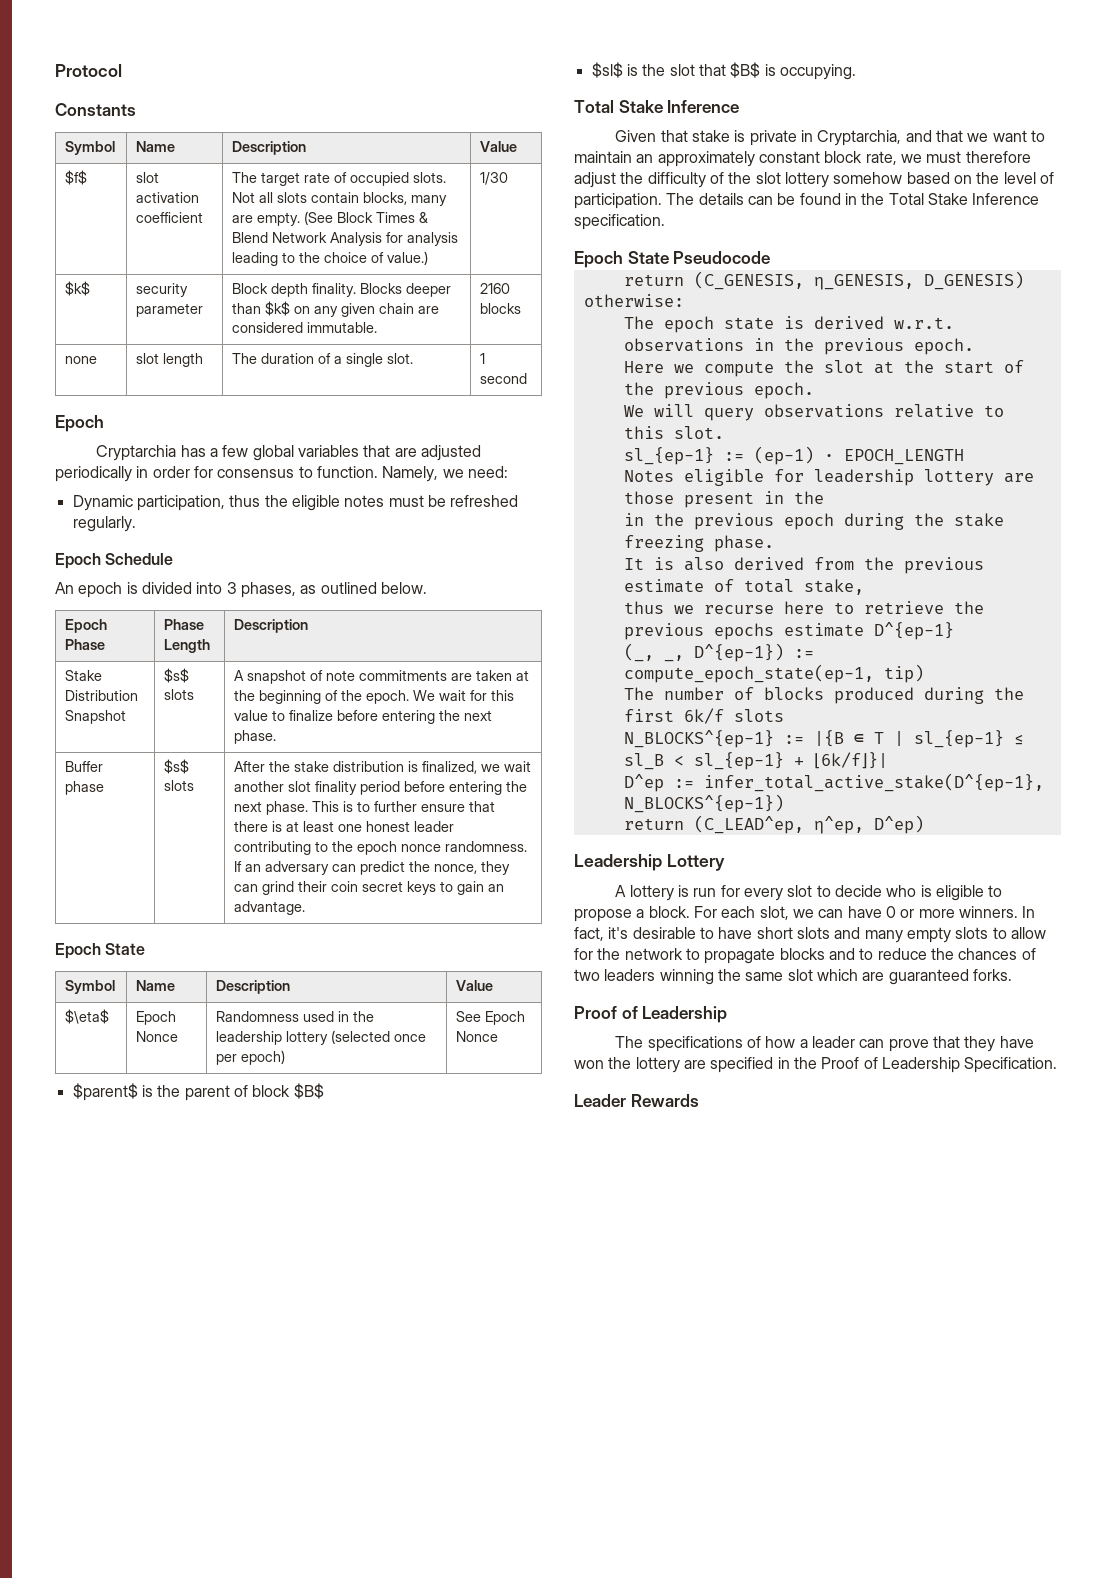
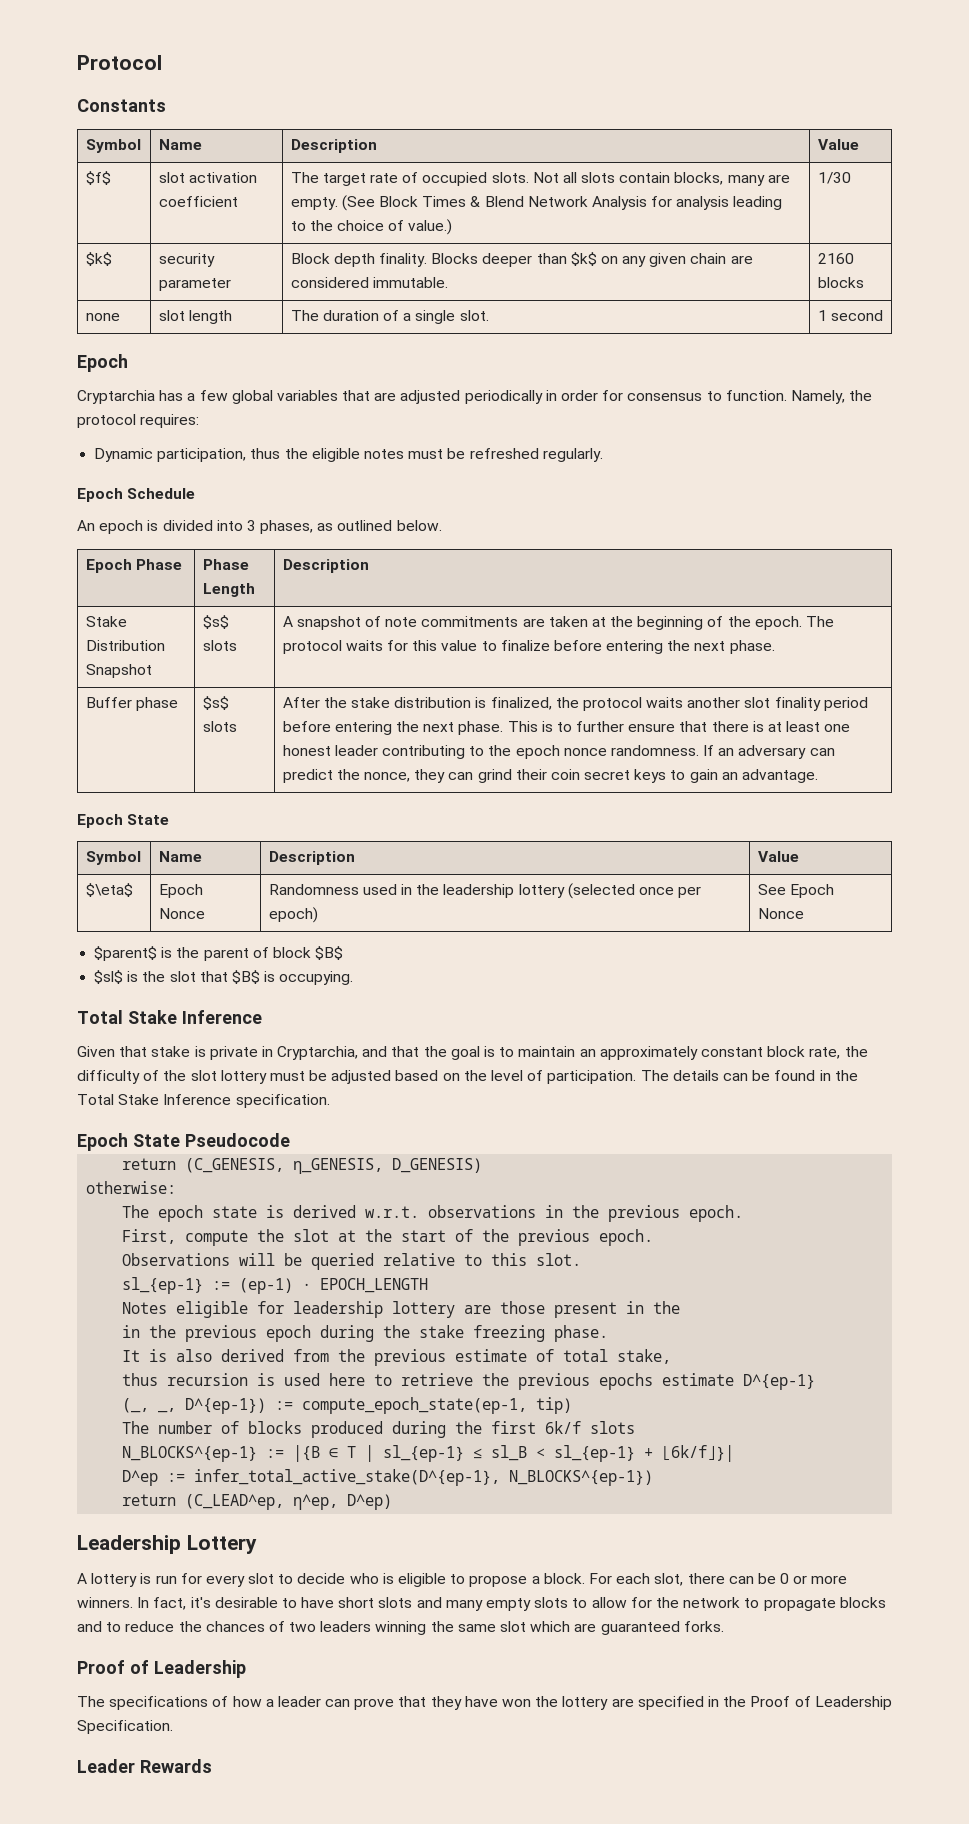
- Namely, we need:
+ Namely, the protocol requires:
- Stake Distribution Snapshot | $s$ slots | A snapshot of note commitments are taken at the beginning of the epoch. We wait for this value to finalize before entering the next phase.
+ Stake Distribution Snapshot | $s$ slots | A snapshot of note commitments are taken at the beginning of the epoch. The protocol waits for this value to finalize before entering the next phase.
- After the stake distribution is finalized, we wait another slot finality period before entering the next phase.
+ After the stake distribution is finalized, the protocol waits another slot finality period before entering the next phase.
- Given that stake is private in Cryptarchia, and that we want to maintain an approximately constant block rate, we must therefore adjust the difficulty of the slot lottery somehow based on the level of participation.
+ Given that stake is private in Cryptarchia, and that the goal is to maintain an approximately constant block rate, the difficulty of the slot lottery must be adjusted based on the level of participation.
- Here we compute the slot at the start of the previous epoch.
+ First, compute the slot at the start of the previous epoch.
- We will query observations relative to this slot.
+ Observations will be queried relative to this slot.
- thus we recurse here to retrieve the previous epochs estimate D^{ep-1}
+ thus recursion is used here to retrieve the previous epochs estimate D^{ep-1}
- For each slot, we can have 0 or more winners.
+ For each slot, there can be 0 or more winners.

